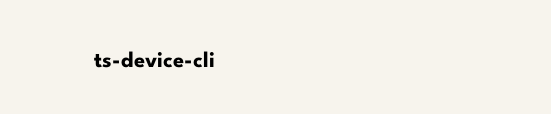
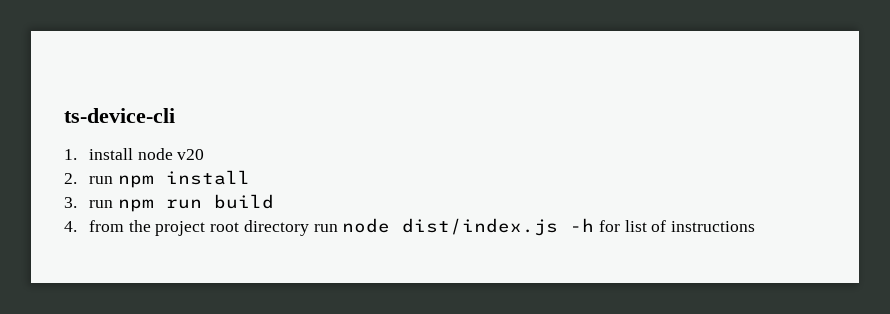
+ 1. install node v20
+ 2. run npm install
+ 3. run npm run build
+ 4. from the project root directory run node dist/index.js -h for list of instructions

